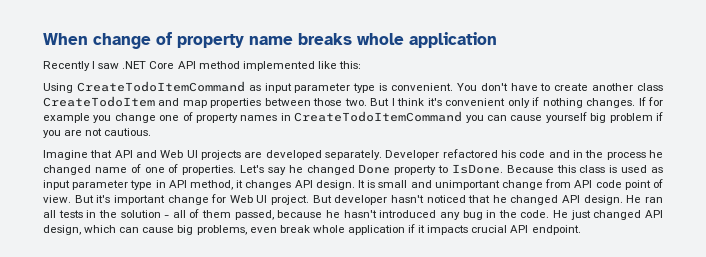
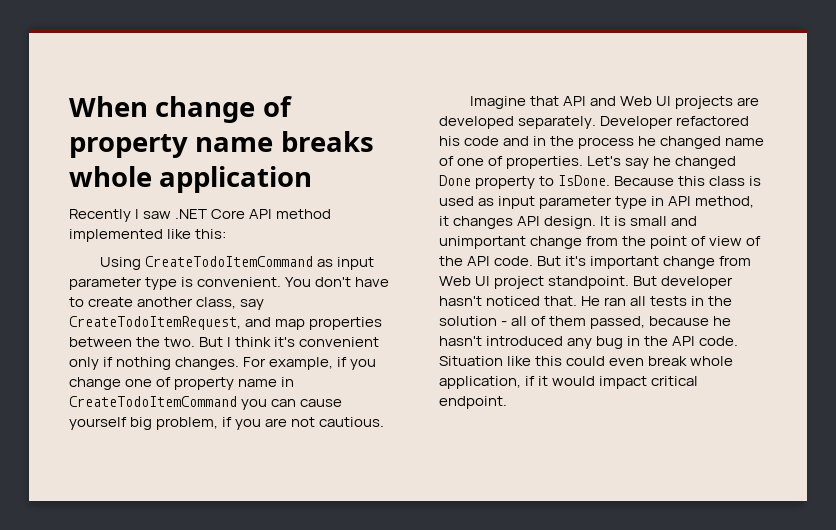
- You don't have to create another class CreateTodoItem and map properties between those two.
+ You don't have to create another class, say CreateTodoItemRequest, and map properties between the two.
- If for example you change one of property names in CreateTodoItemCommand you can cause yourself big problem if you are not cautious.
+ For example, if you change one of property name in CreateTodoItemCommand you can cause yourself big problem, if you are not cautious.
- It is small and unimportant change from API code point of view.
+ It is small and unimportant change from the point of view of the API code.
- But it's important change for Web UI project.
+ But it's important change from Web UI project standpoint.
- But developer hasn't noticed that he changed API design.
+ But developer hasn't noticed that.
- He ran all tests in the solution - all of them passed, because he hasn't introduced any bug in the code. He just changed API design, which can cause big problems, even break whole application if it impacts crucial API endpoint.
+ He ran all tests in the solution - all of them passed, because he hasn't introduced any bug in the API code. Situation like this could even break whole application, if it would impact critical endpoint.

